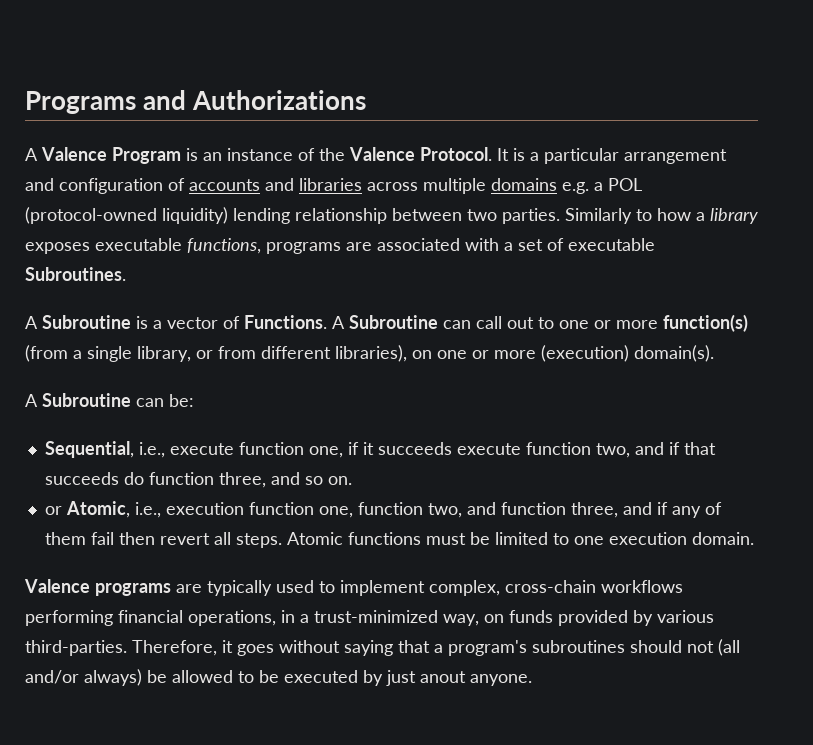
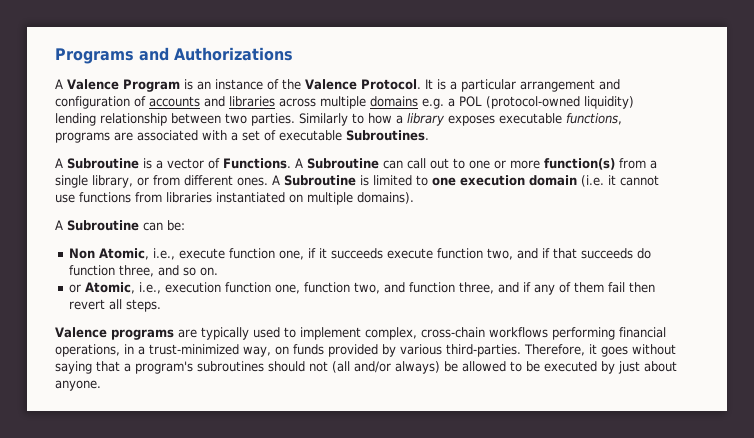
- A Subroutine can call out to one or more function(s) (from a single library, or from different libraries), on one or more (execution) domain(s).
+ A Subroutine can call out to one or more function(s) from a single library, or from different ones. A Subroutine is limited to one execution domain (i.e. it cannot use functions from libraries instantiated on multiple domains).
- Sequential, i.e., execute function one, if it succeeds execute function two, and if that succeeds do function three, and so on.
+ Non Atomic, i.e., execute function one, if it succeeds execute function two, and if that succeeds do function three, and so on.
- Atomic functions must be limited to one execution domain.
- Therefore, it goes without saying that a program's subroutines should not (all and/or always) be allowed to be executed by just anout anyone.
+ Therefore, it goes without saying that a program's subroutines should not (all and/or always) be allowed to be executed by just about anyone.

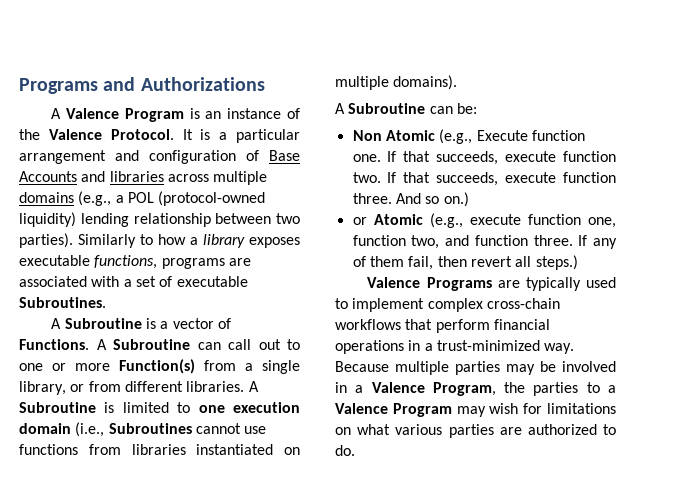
- It is a particular arrangement and configuration of accounts and libraries across multiple domains e.g. a POL (protocol-owned liquidity) lending relationship between two parties.
+ It is a particular arrangement and configuration of Base Accounts and libraries across multiple domains (e.g., a POL (protocol-owned liquidity) lending relationship between two parties).
- A Subroutine can call out to one or more function(s) from a single library, or from different ones.
+ A Subroutine can call out to one or more Function(s) from a single library, or from different libraries.
- A Subroutine is limited to one execution domain (i.e. it cannot use functions from libraries instantiated on multiple domains).
+ A Subroutine is limited to one execution domain (i.e., Subroutines cannot use functions from libraries instantiated on multiple domains).
- Non Atomic, i.e., execute function one, if it succeeds execute function two, and if that succeeds do function three, and so on.
- or Atomic, i.e., execution function one, function two, and function three, and if any of them fail then revert all steps.
- Valence programs are typically used to implement complex, cross-chain workflows performing financial operations, in a trust-minimized way, on funds provided by various third-parties. Therefore, it goes without saying that a program's subroutines should not (all and/or always) be allowed to be executed by just about anyone.
+ Non Atomic (e.g., Execute function one. If that succeeds, execute function two. If that succeeds, execute function three. And so on.)
+ or Atomic (e.g., execute function one, function two, and function three. If any of them fail, then revert all steps.)
+ Valence Programs are typically used to implement complex cross-chain workflows that perform financial operations in a trust-minimized way. Because multiple parties may be involved in a Valence Program, the parties to a Valence Program may wish for limitations on what various parties are authorized to do.

